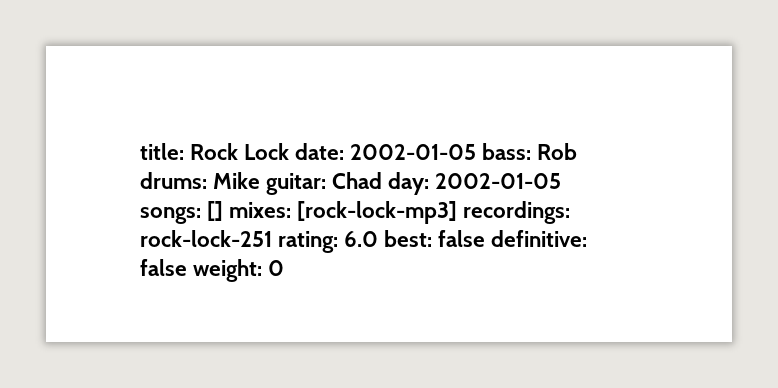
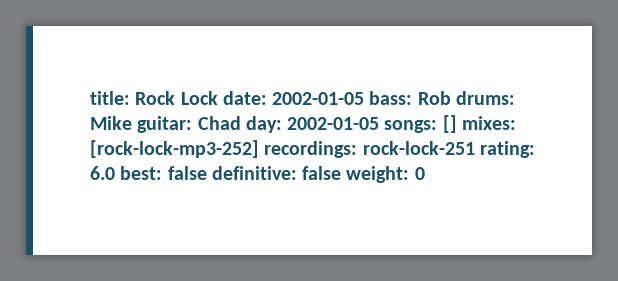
- title: Rock Lock date: 2002-01-05 bass: Rob drums: Mike guitar: Chad day: 2002-01-05 songs: [] mixes: [rock-lock-mp3] recordings: rock-lock-251 rating: 6.0 best: false definitive: false weight: 0
+ title: Rock Lock date: 2002-01-05 bass: Rob drums: Mike guitar: Chad day: 2002-01-05 songs: [] mixes: [rock-lock-mp3-252] recordings: rock-lock-251 rating: 6.0 best: false definitive: false weight: 0

